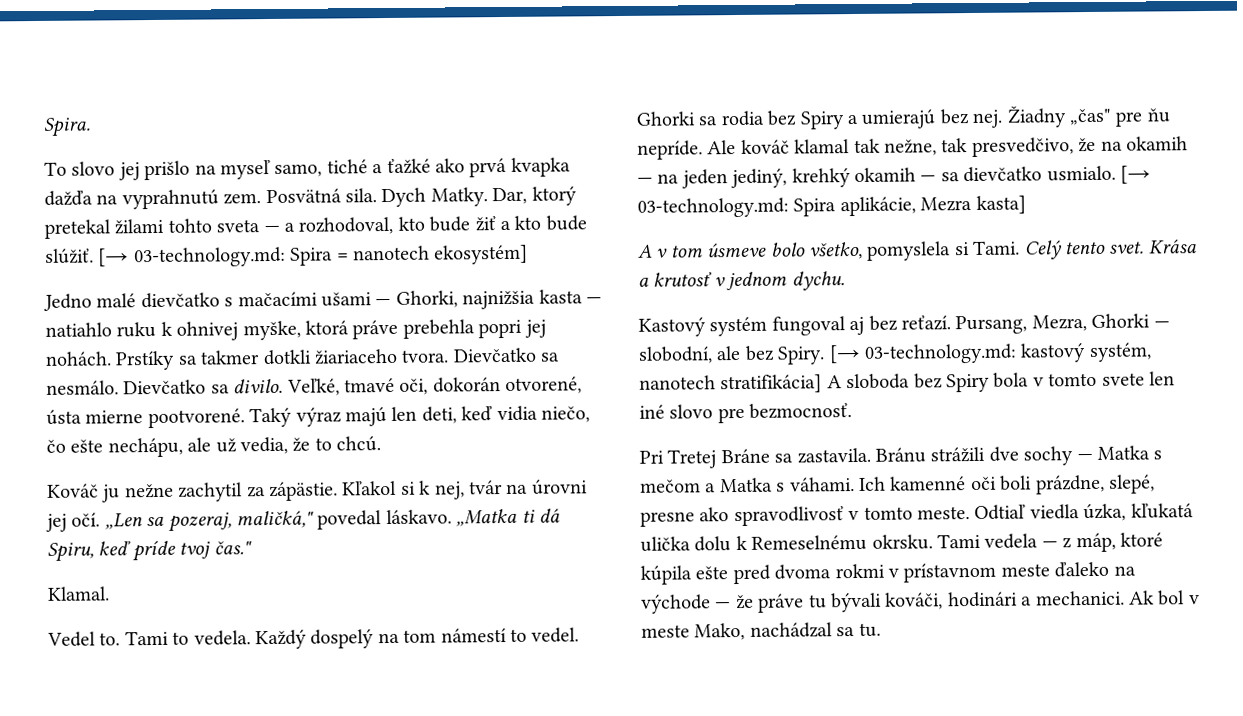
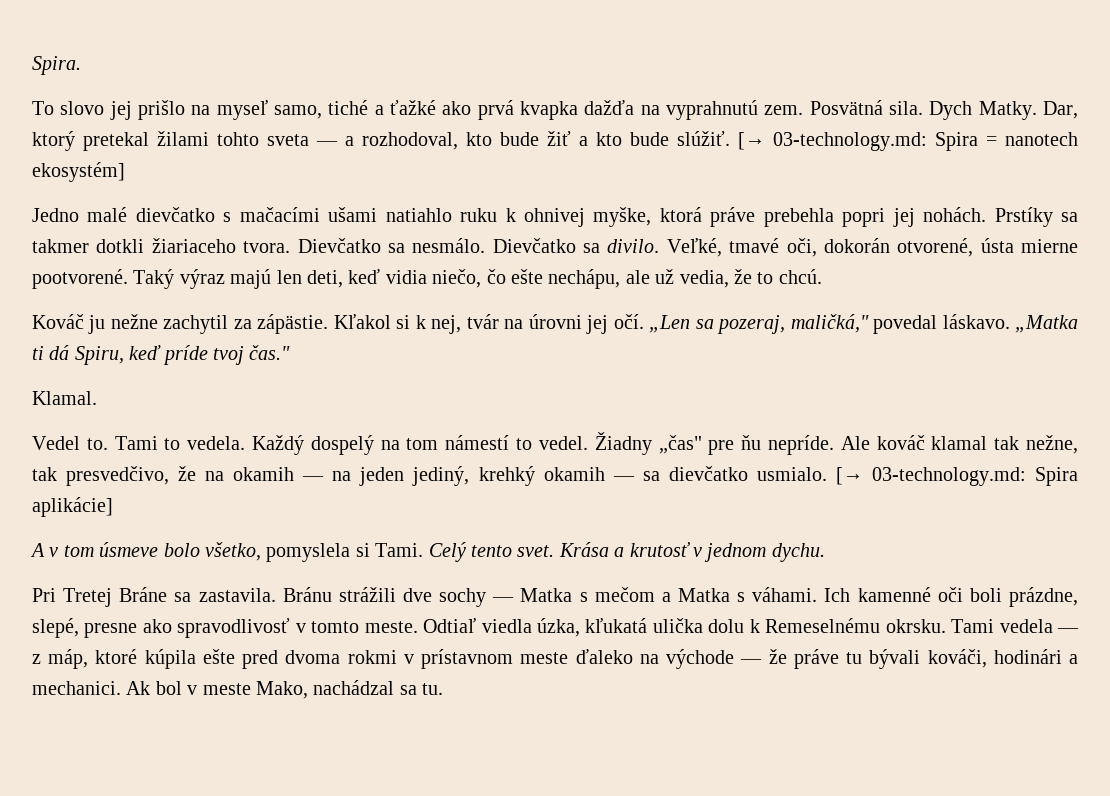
- Jedno malé dievčatko s mačacími ušami — Ghorki, najnižšia kasta — natiahlo ruku k ohnivej myške, ktorá práve prebehla popri jej nohách.
+ Jedno malé dievčatko s mačacími ušami natiahlo ruku k ohnivej myške, ktorá práve prebehla popri jej nohách.
- Ghorki sa rodia bez Spiry a umierajú bez nej.
- [→ 03-technology.md: Spira aplikácie, Mezra kasta]
+ [→ 03-technology.md: Spira aplikácie]
- Kastový systém fungoval aj bez reťazí. Pursang, Mezra, Ghorki — slobodní, ale bez Spiry. [→ 03-technology.md: kastový systém, nanotech stratifikácia] A sloboda bez Spiry bola v tomto svete len iné slovo pre bezmocnosť.

